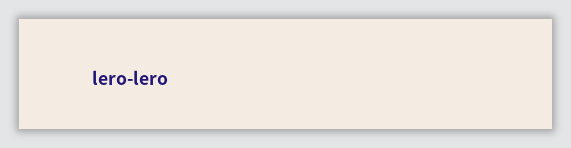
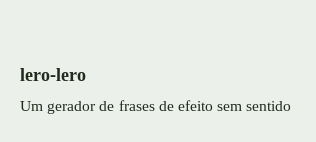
+ Um gerador de frases de efeito sem sentido

